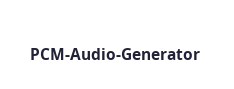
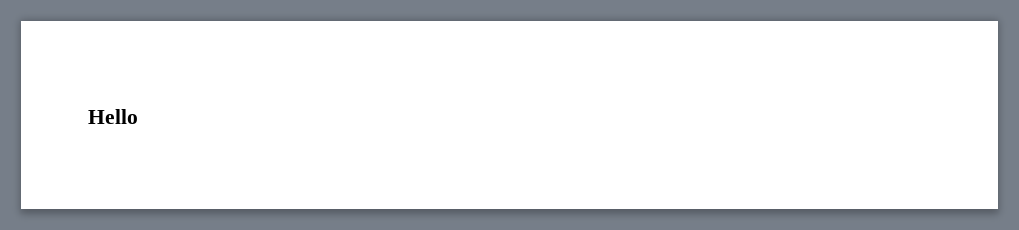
- PCM-Audio-Generator
+ Hello

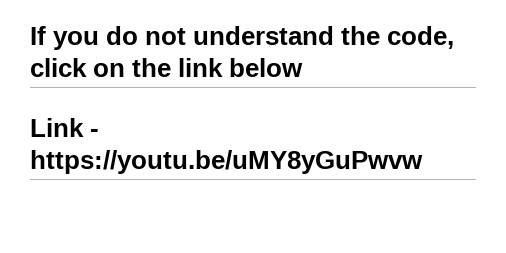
- Hello
+ If you do not understand the code, click on the link below
+ Link - https://youtu.be/uMY8yGuPwvw

